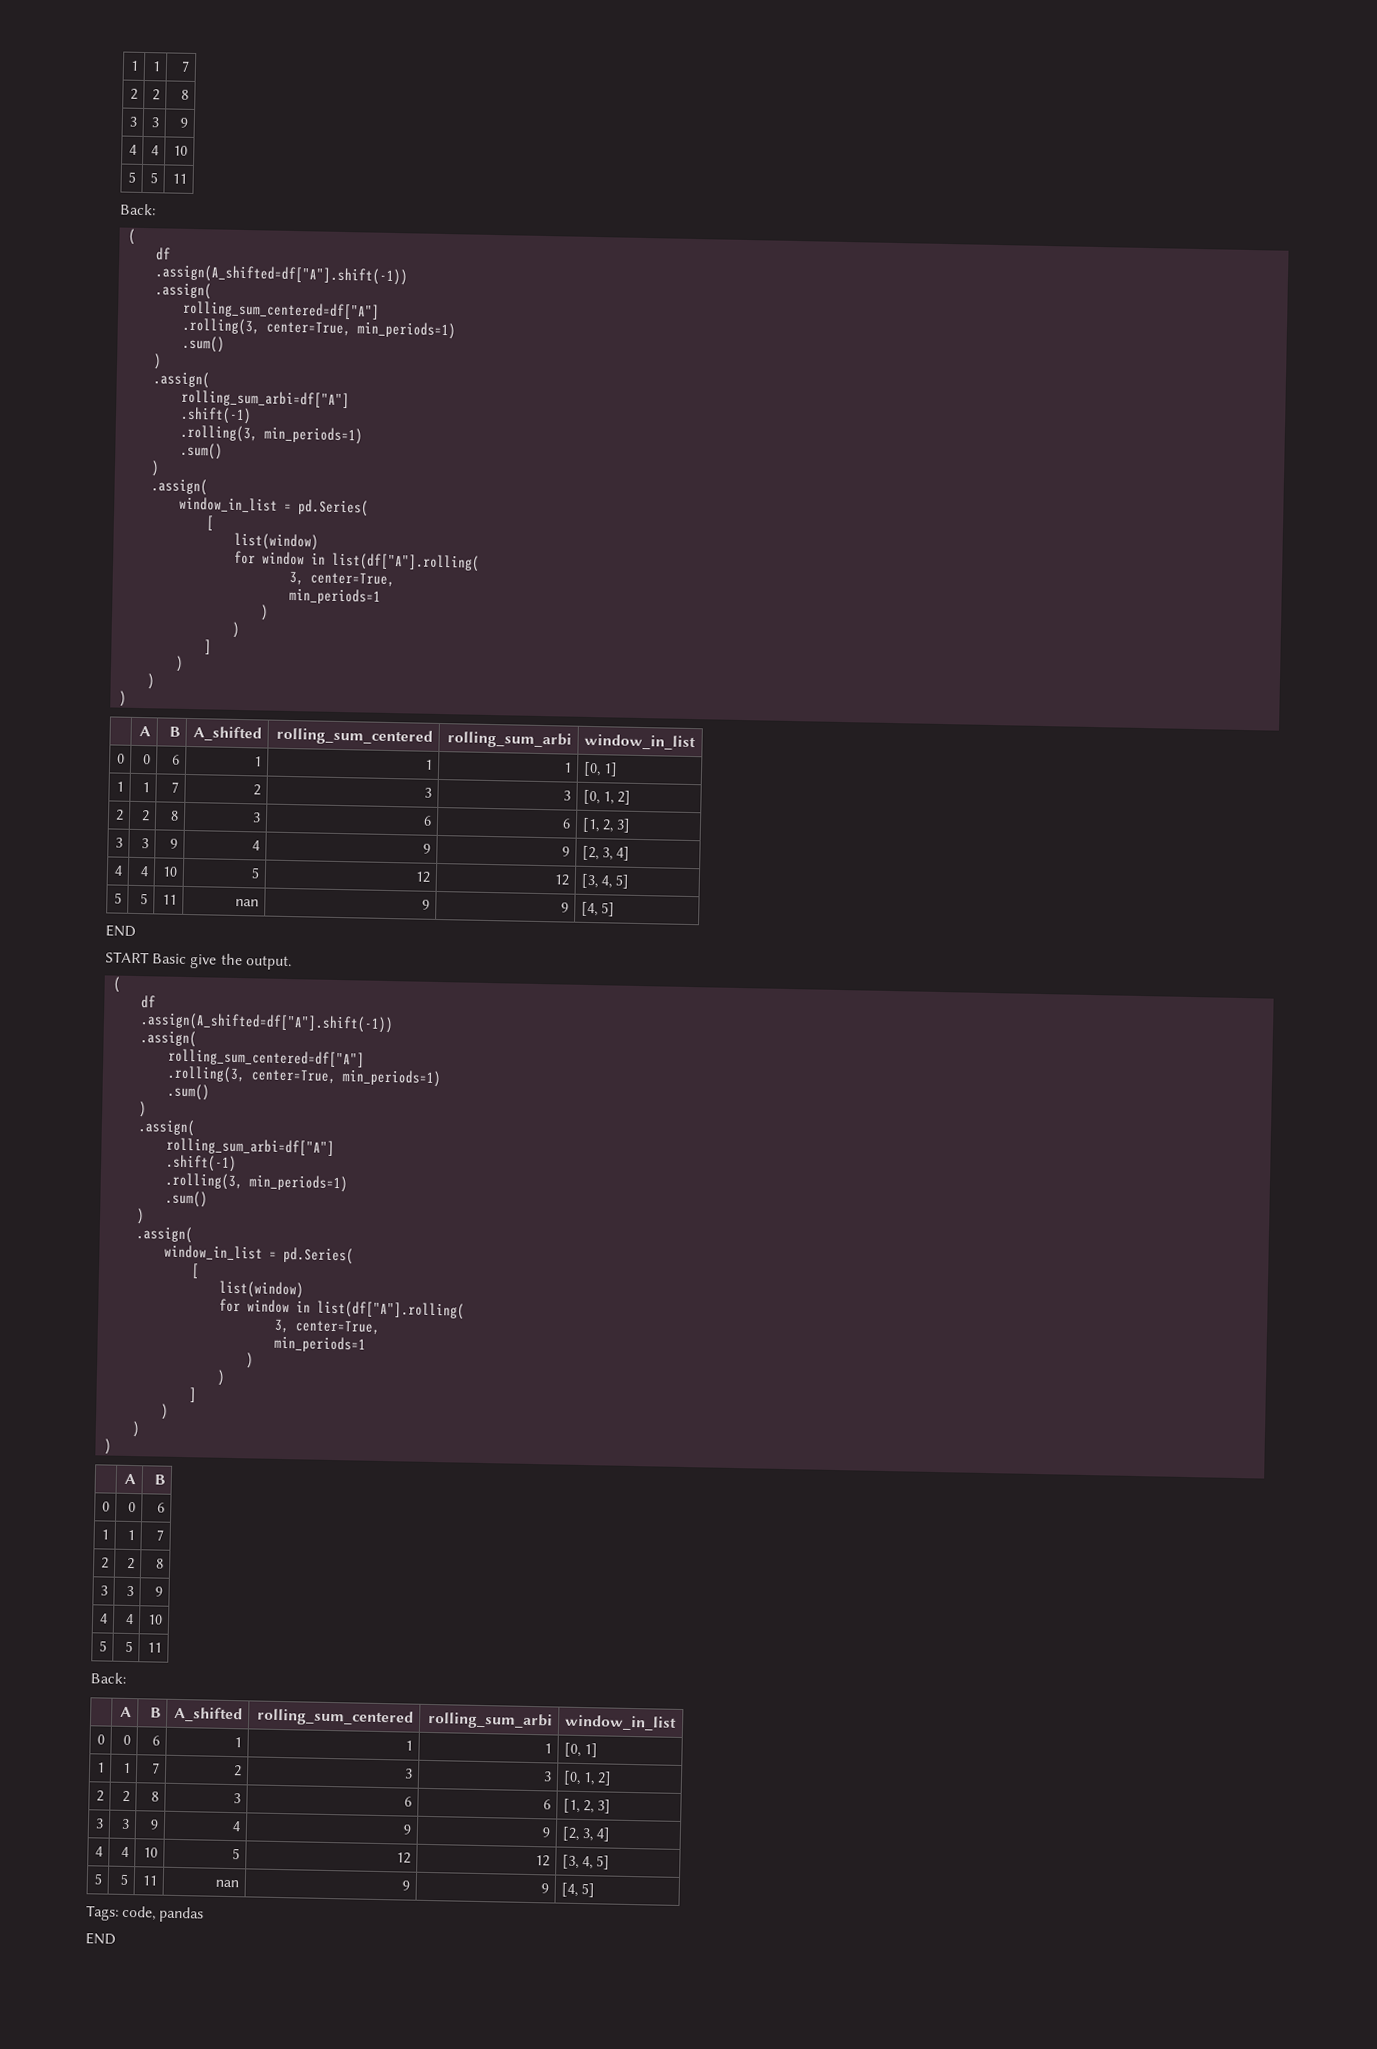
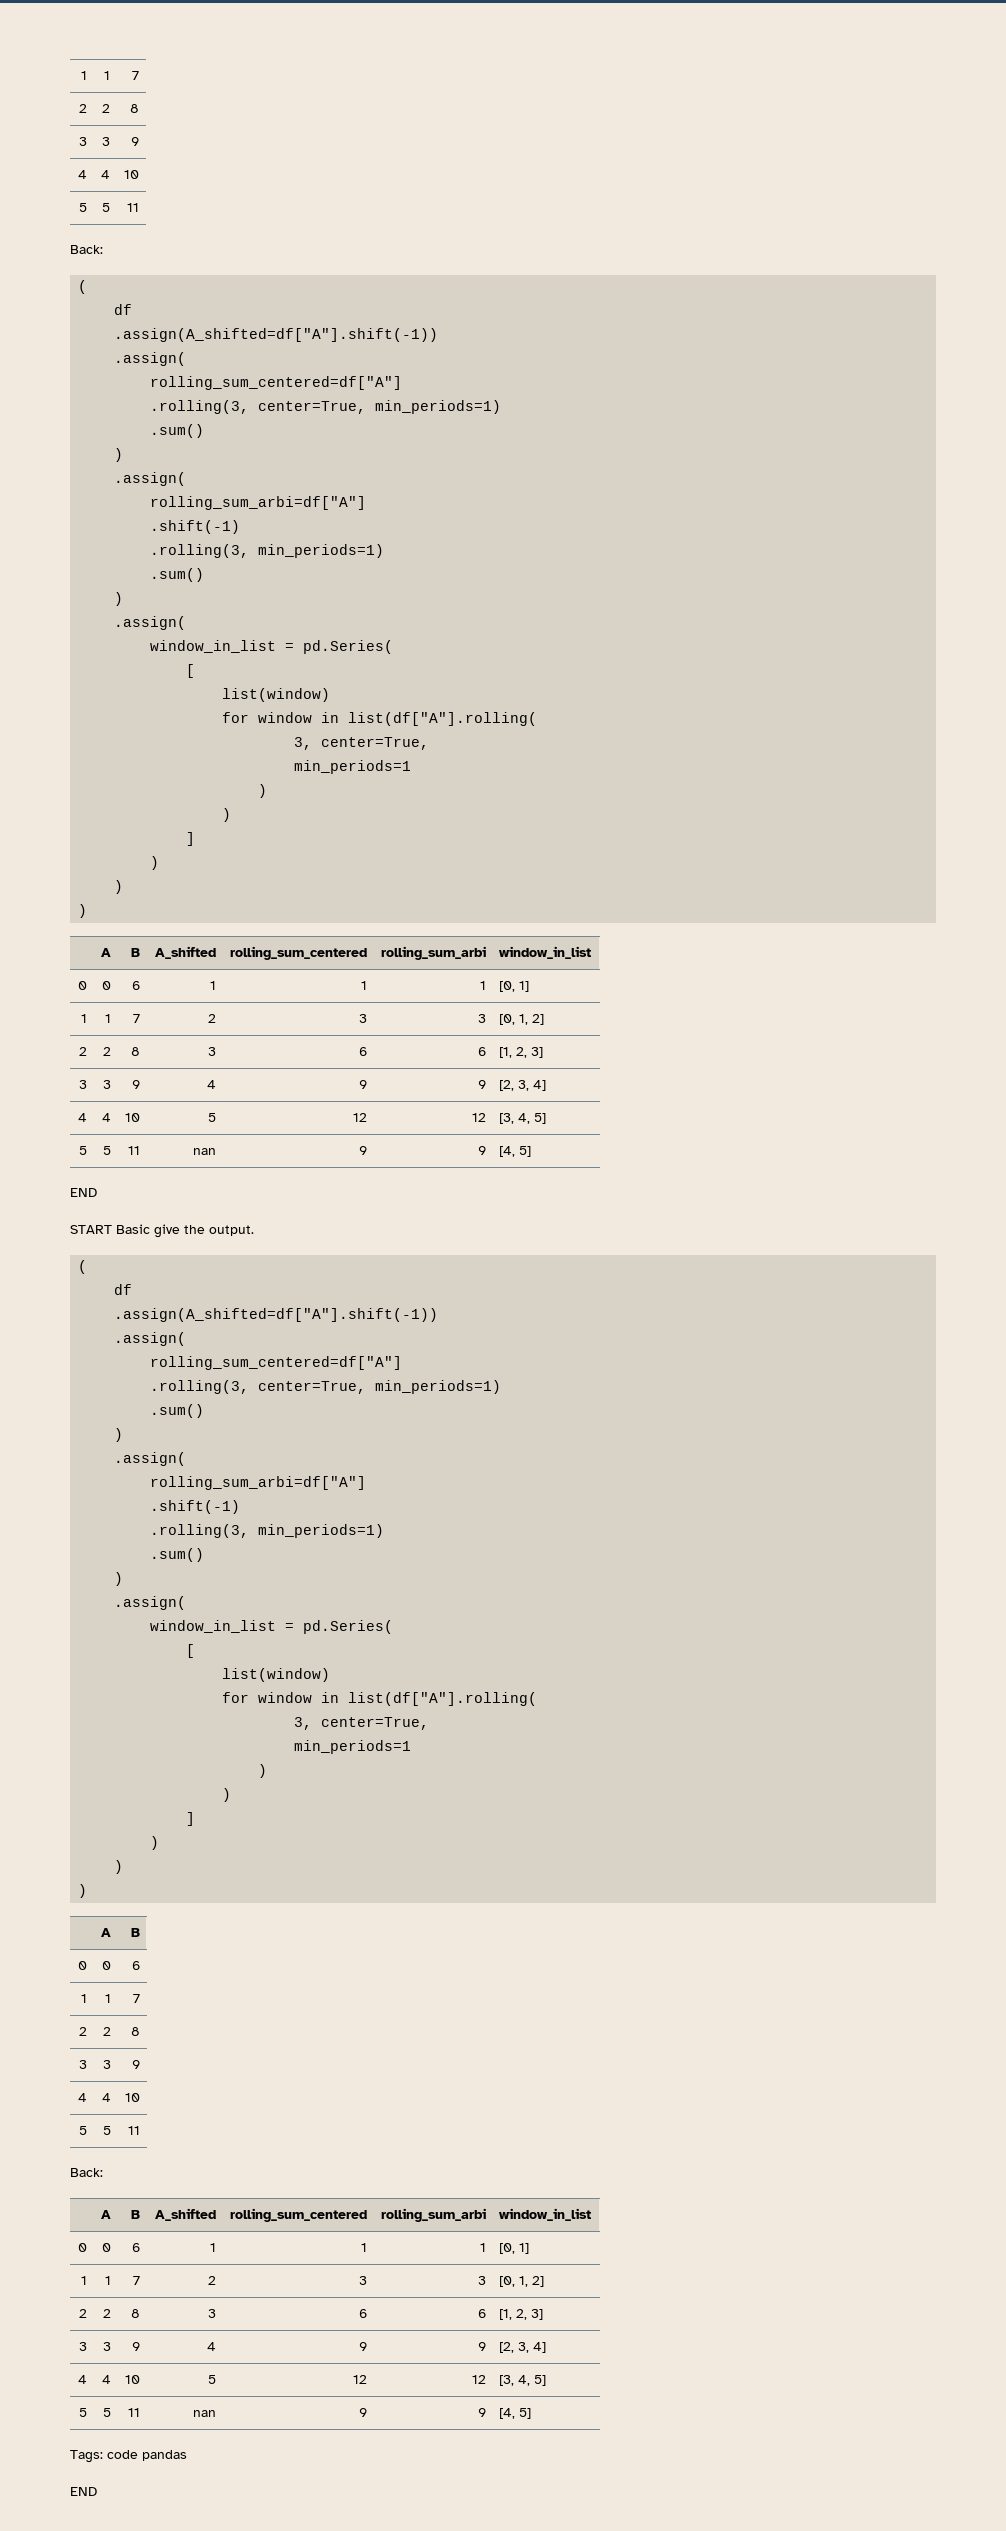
- Tags: code, pandas
+ Tags: code pandas

